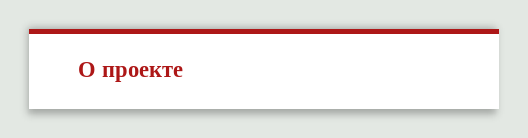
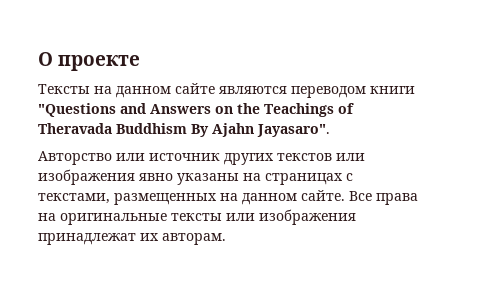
+ Тексты на данном сайте являются переводом книги "Questions and Answers on the Teachings of Theravada Buddhism By Ajahn Jayasaro".
+ Авторство или источник других текстов или изображения явно указаны на страницах с текстами, размещенных на данном сайте. Все права на оригинальные тексты или изображения принадлежат их авторам.

